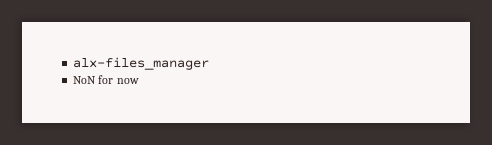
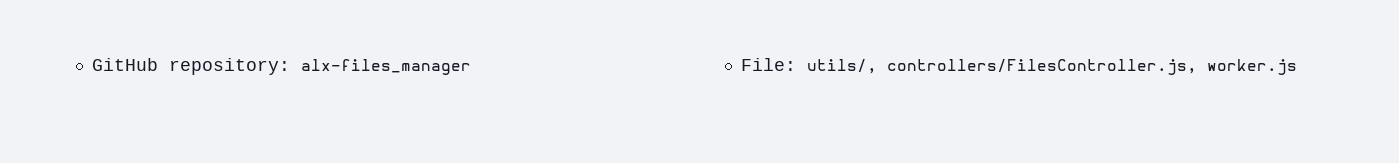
- alx-files_manager
+ GitHub repository: alx-files_manager
- NoN for now
+ File: utils/, controllers/FilesController.js, worker.js

